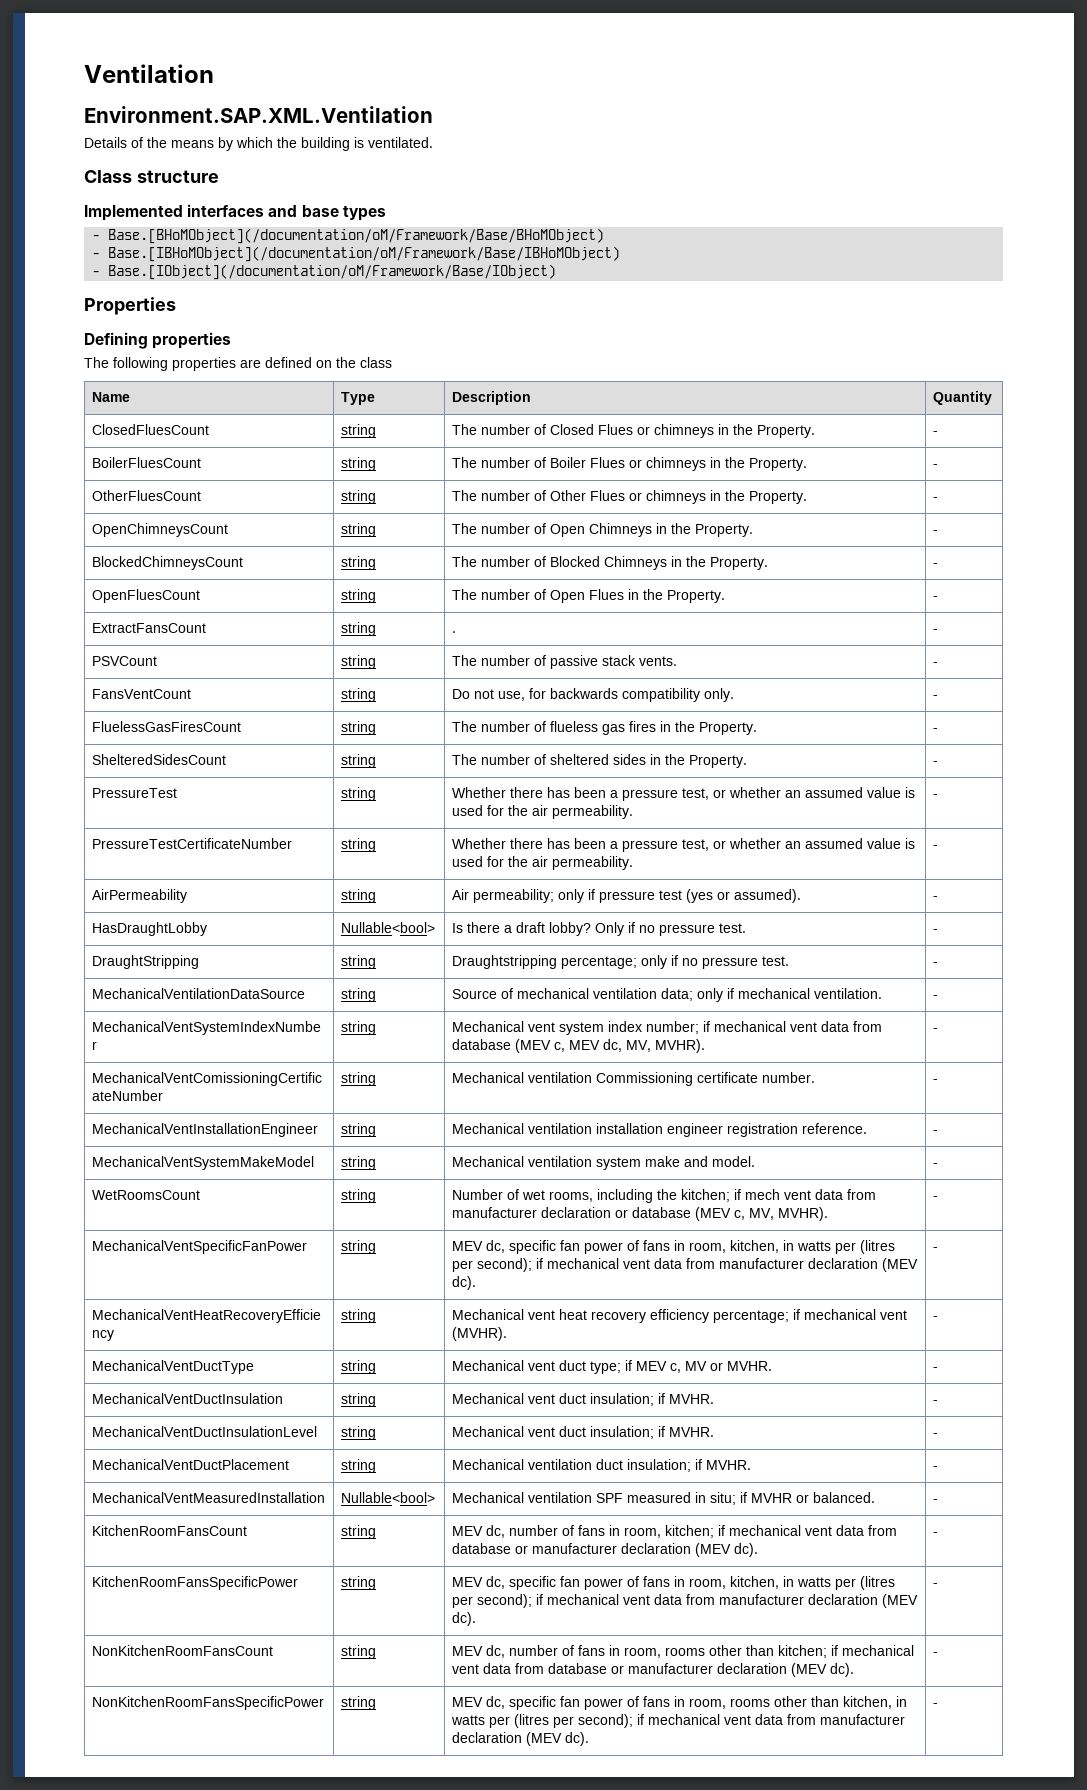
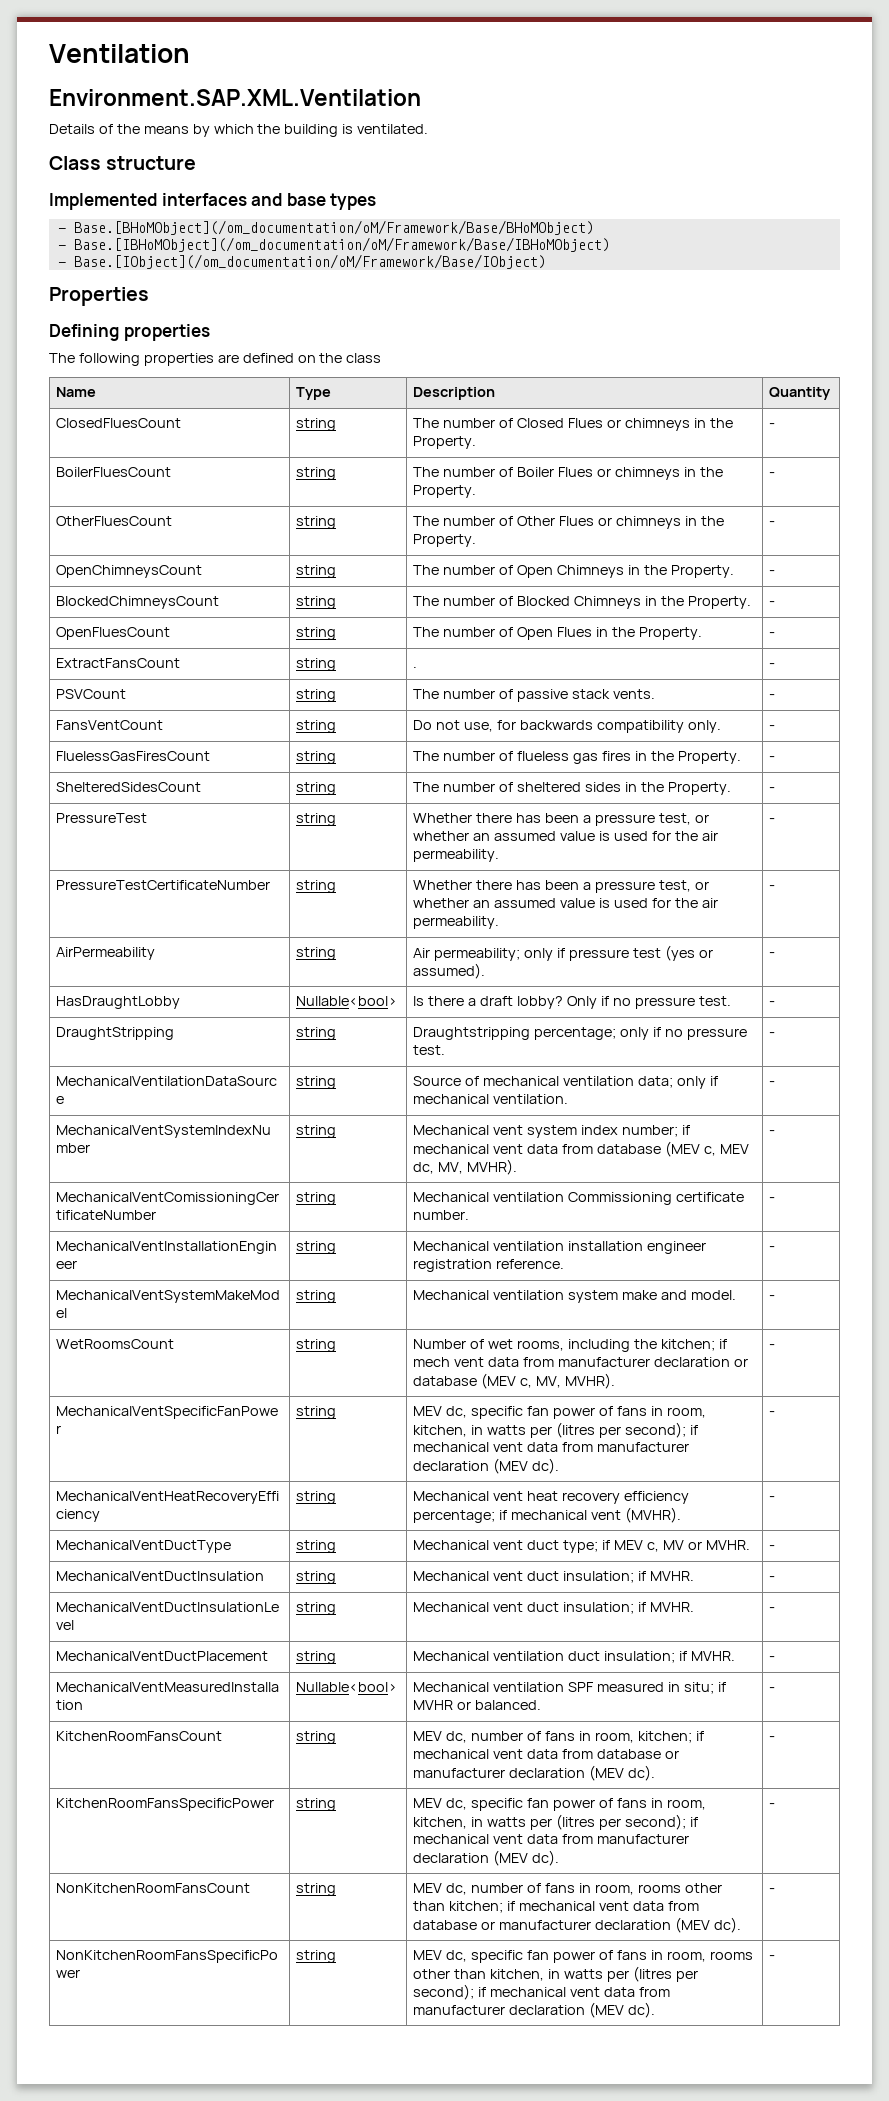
- - Base.[BHoMObject](/documentation/oM/Framework/Base/BHoMObject)
- - Base.[IBHoMObject](/documentation/oM/Framework/Base/IBHoMObject)
- - Base.[IObject](/documentation/oM/Framework/Base/IObject)
+ - Base.[BHoMObject](/om_documentation/oM/Framework/Base/BHoMObject)
+ - Base.[IBHoMObject](/om_documentation/oM/Framework/Base/IBHoMObject)
+ - Base.[IObject](/om_documentation/oM/Framework/Base/IObject)

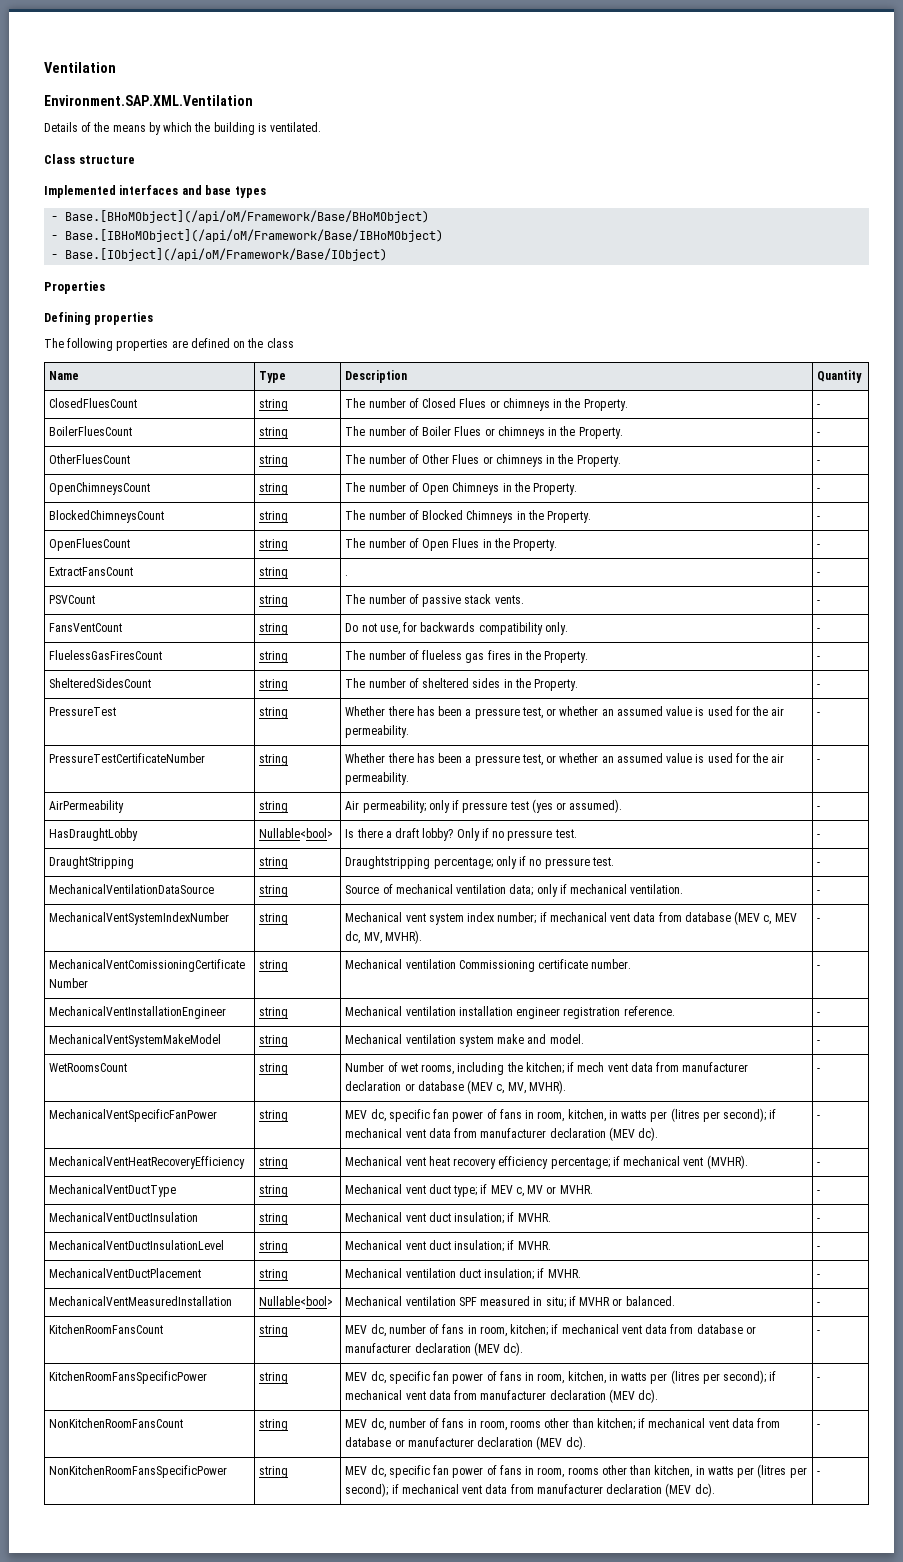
- - Base.[BHoMObject](/om_documentation/oM/Framework/Base/BHoMObject)
- - Base.[IBHoMObject](/om_documentation/oM/Framework/Base/IBHoMObject)
- - Base.[IObject](/om_documentation/oM/Framework/Base/IObject)
+ - Base.[BHoMObject](/api/oM/Framework/Base/BHoMObject)
+ - Base.[IBHoMObject](/api/oM/Framework/Base/IBHoMObject)
+ - Base.[IObject](/api/oM/Framework/Base/IObject)

